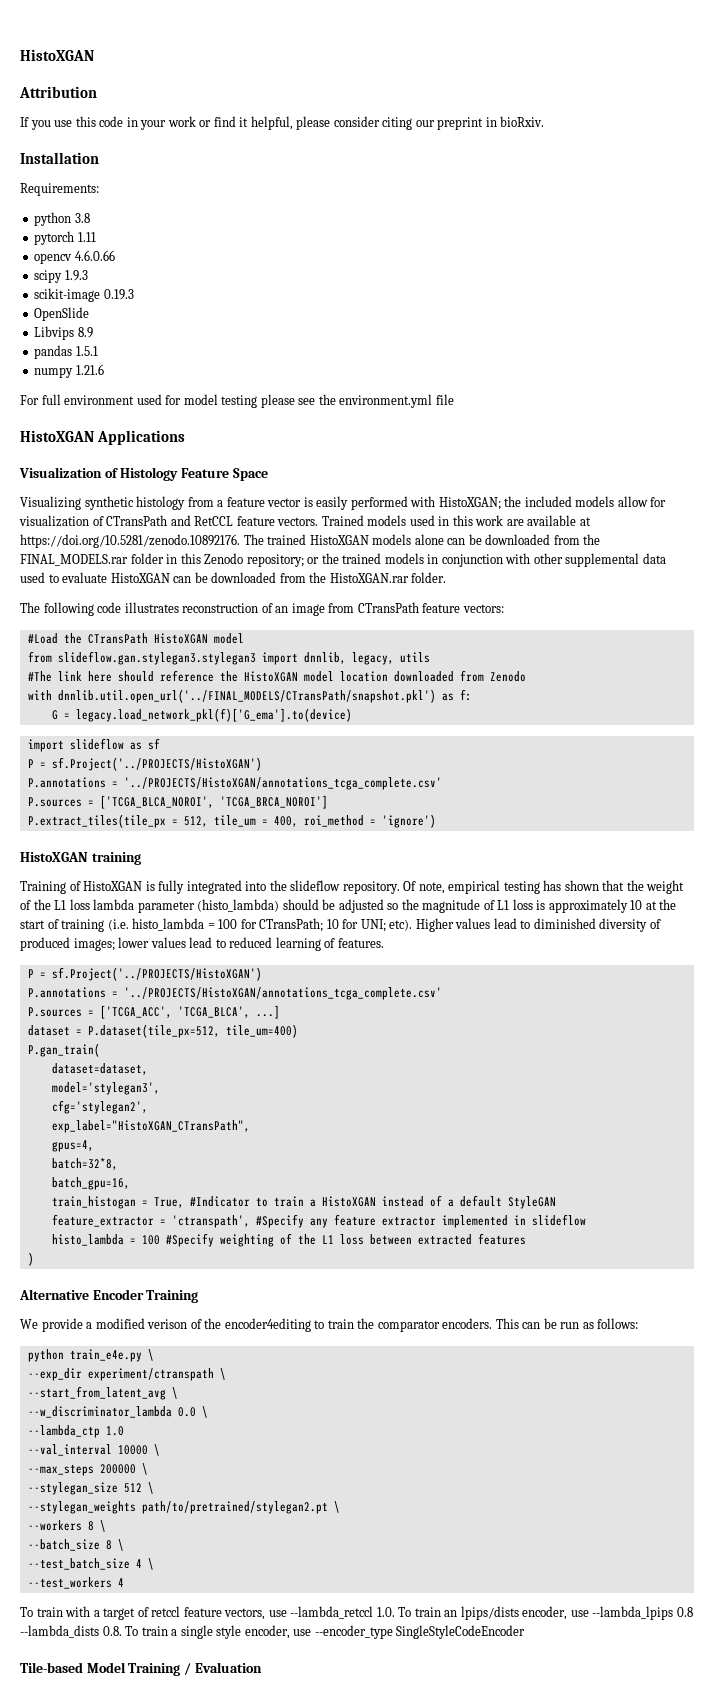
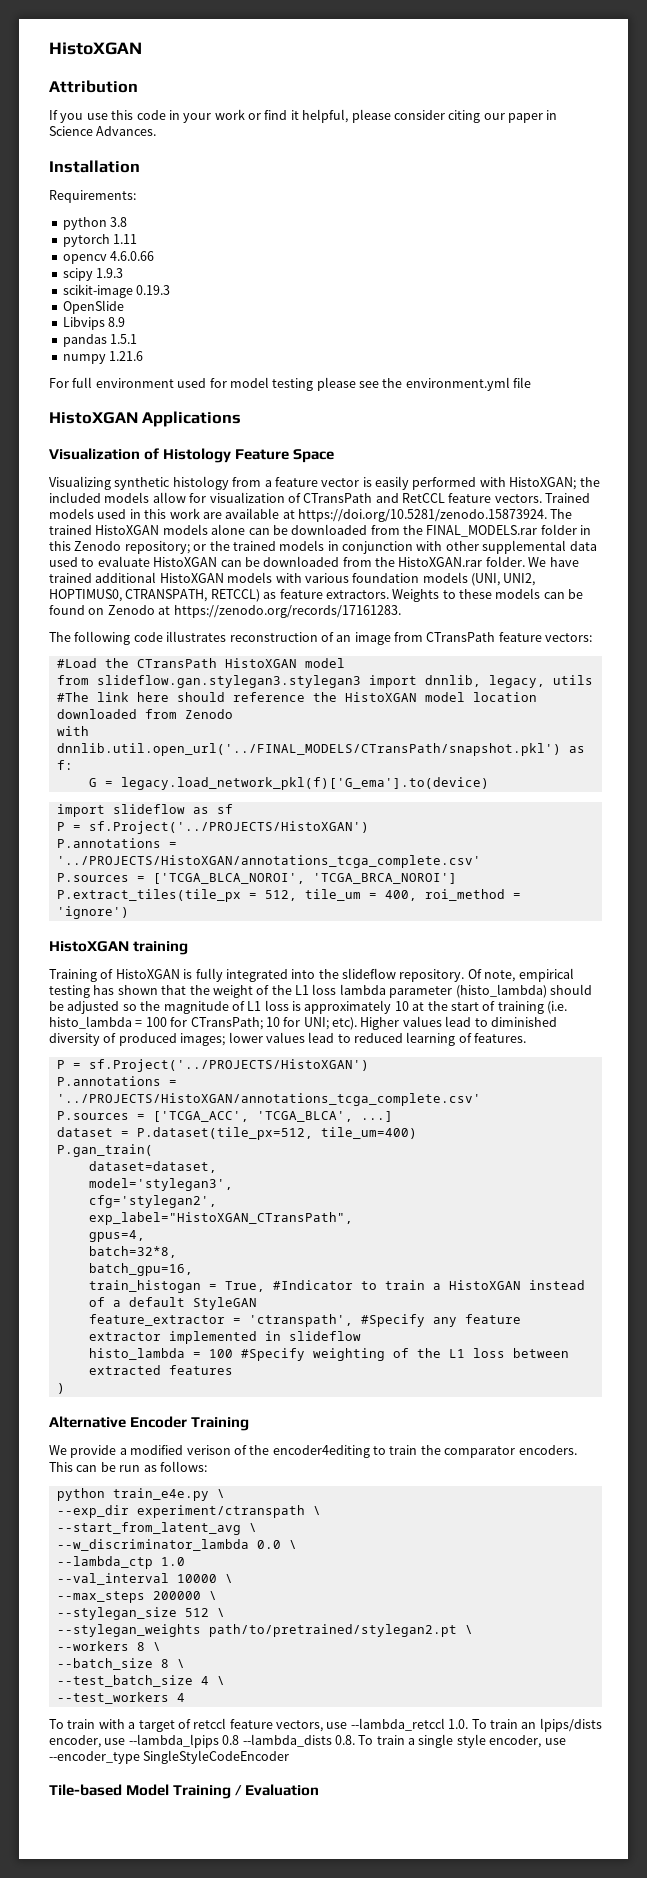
- If you use this code in your work or find it helpful, please consider citing our preprint in bioRxiv.
+ If you use this code in your work or find it helpful, please consider citing our paper in Science Advances.
- Trained models used in this work are available at https://doi.org/10.5281/zenodo.10892176. The trained HistoXGAN models alone can be downloaded from the FINAL_MODELS.rar folder in this Zenodo repository; or the trained models in conjunction with other supplemental data used to evaluate HistoXGAN can be downloaded from the HistoXGAN.rar folder.
+ Trained models used in this work are available at https://doi.org/10.5281/zenodo.15873924. The trained HistoXGAN models alone can be downloaded from the FINAL_MODELS.rar folder in this Zenodo repository; or the trained models in conjunction with other supplemental data used to evaluate HistoXGAN can be downloaded from the HistoXGAN.rar folder. We have trained additional HistoXGAN models with various foundation models (UNI, UNI2, HOPTIMUS0, CTRANSPATH, RETCCL) as feature extractors. Weights to these models can be found on Zenodo at https://zenodo.org/records/17161283.

